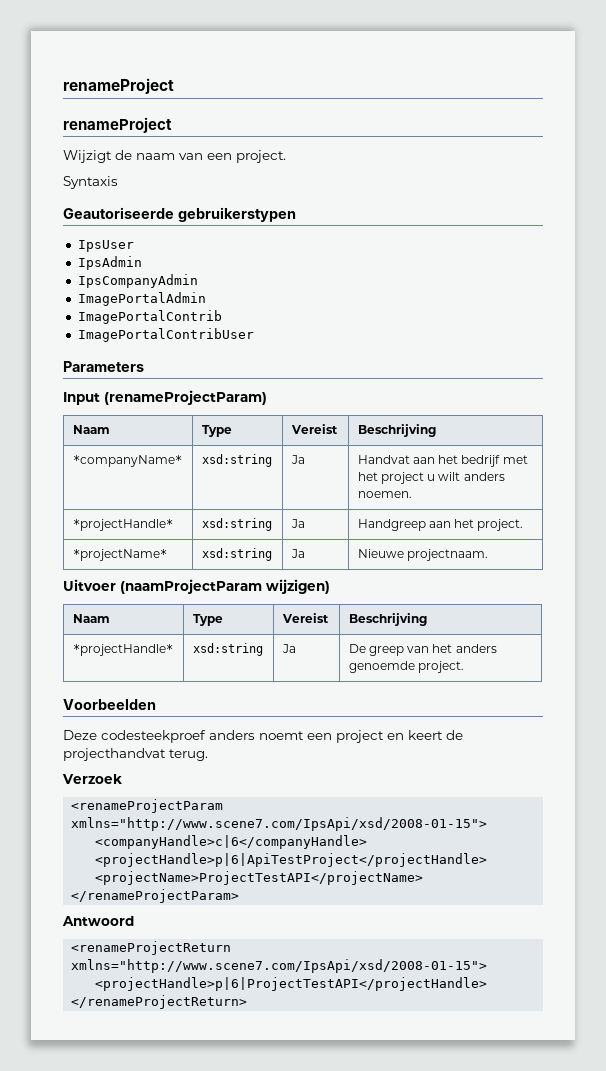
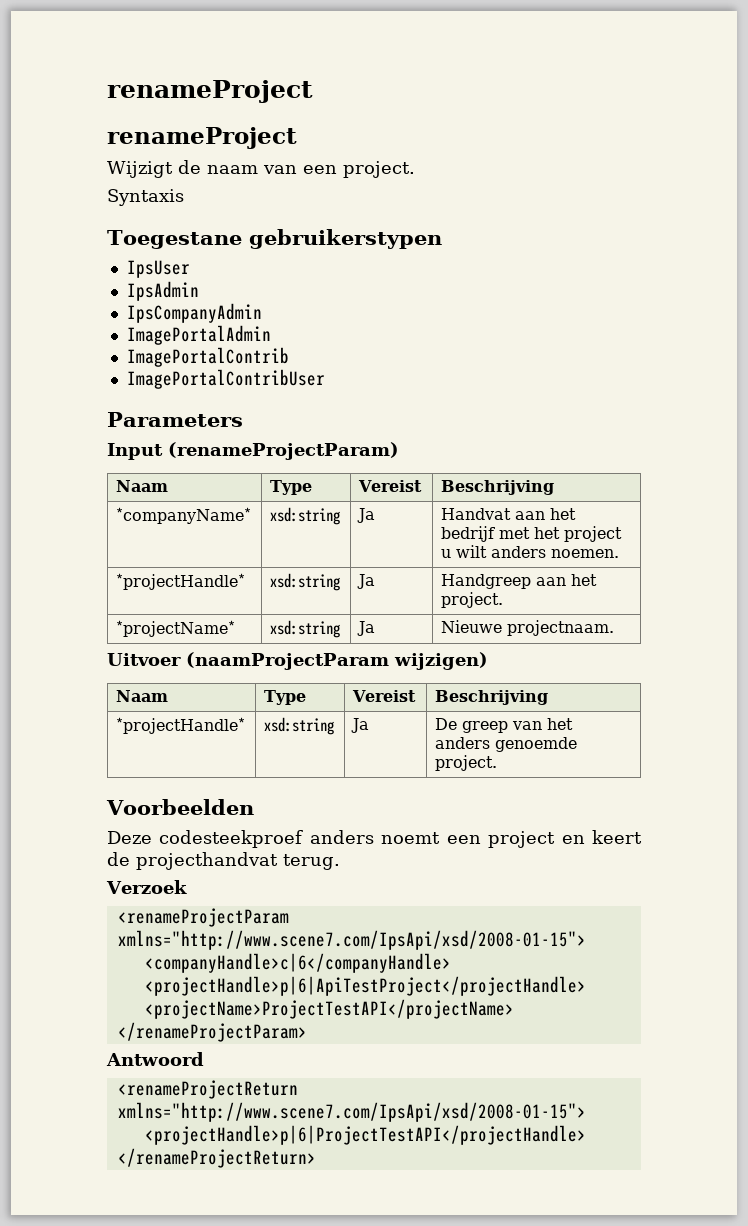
- Geautoriseerde gebruikerstypen
+ Toegestane gebruikerstypen

